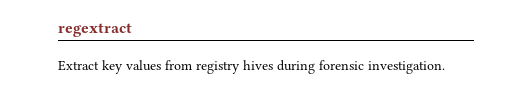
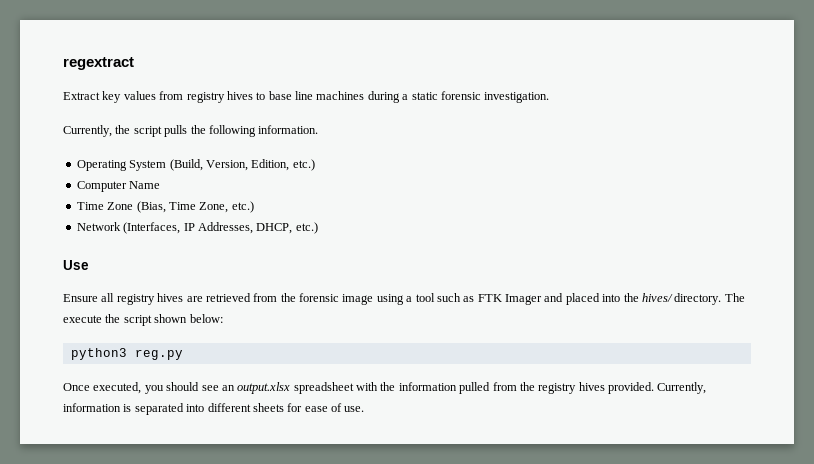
- Extract key values from registry hives during forensic investigation.
+ Extract key values from registry hives to base line machines during a static forensic investigation.
+ Currently, the script pulls the following information.
+ Operating System (Build, Version, Edition, etc.)
+ Computer Name
+ Time Zone (Bias, Time Zone, etc.)
+ Network (Interfaces, IP Addresses, DHCP, etc.)
+ Use
+ Ensure all registry hives are retrieved from the forensic image using a tool such as FTK Imager and placed into the hives/ directory. The execute the script shown below:
+ python3 reg.py
+ Once executed, you should see an output.xlsx spreadsheet with the information pulled from the registry hives provided. Currently, information is separated into different sheets for ease of use.

